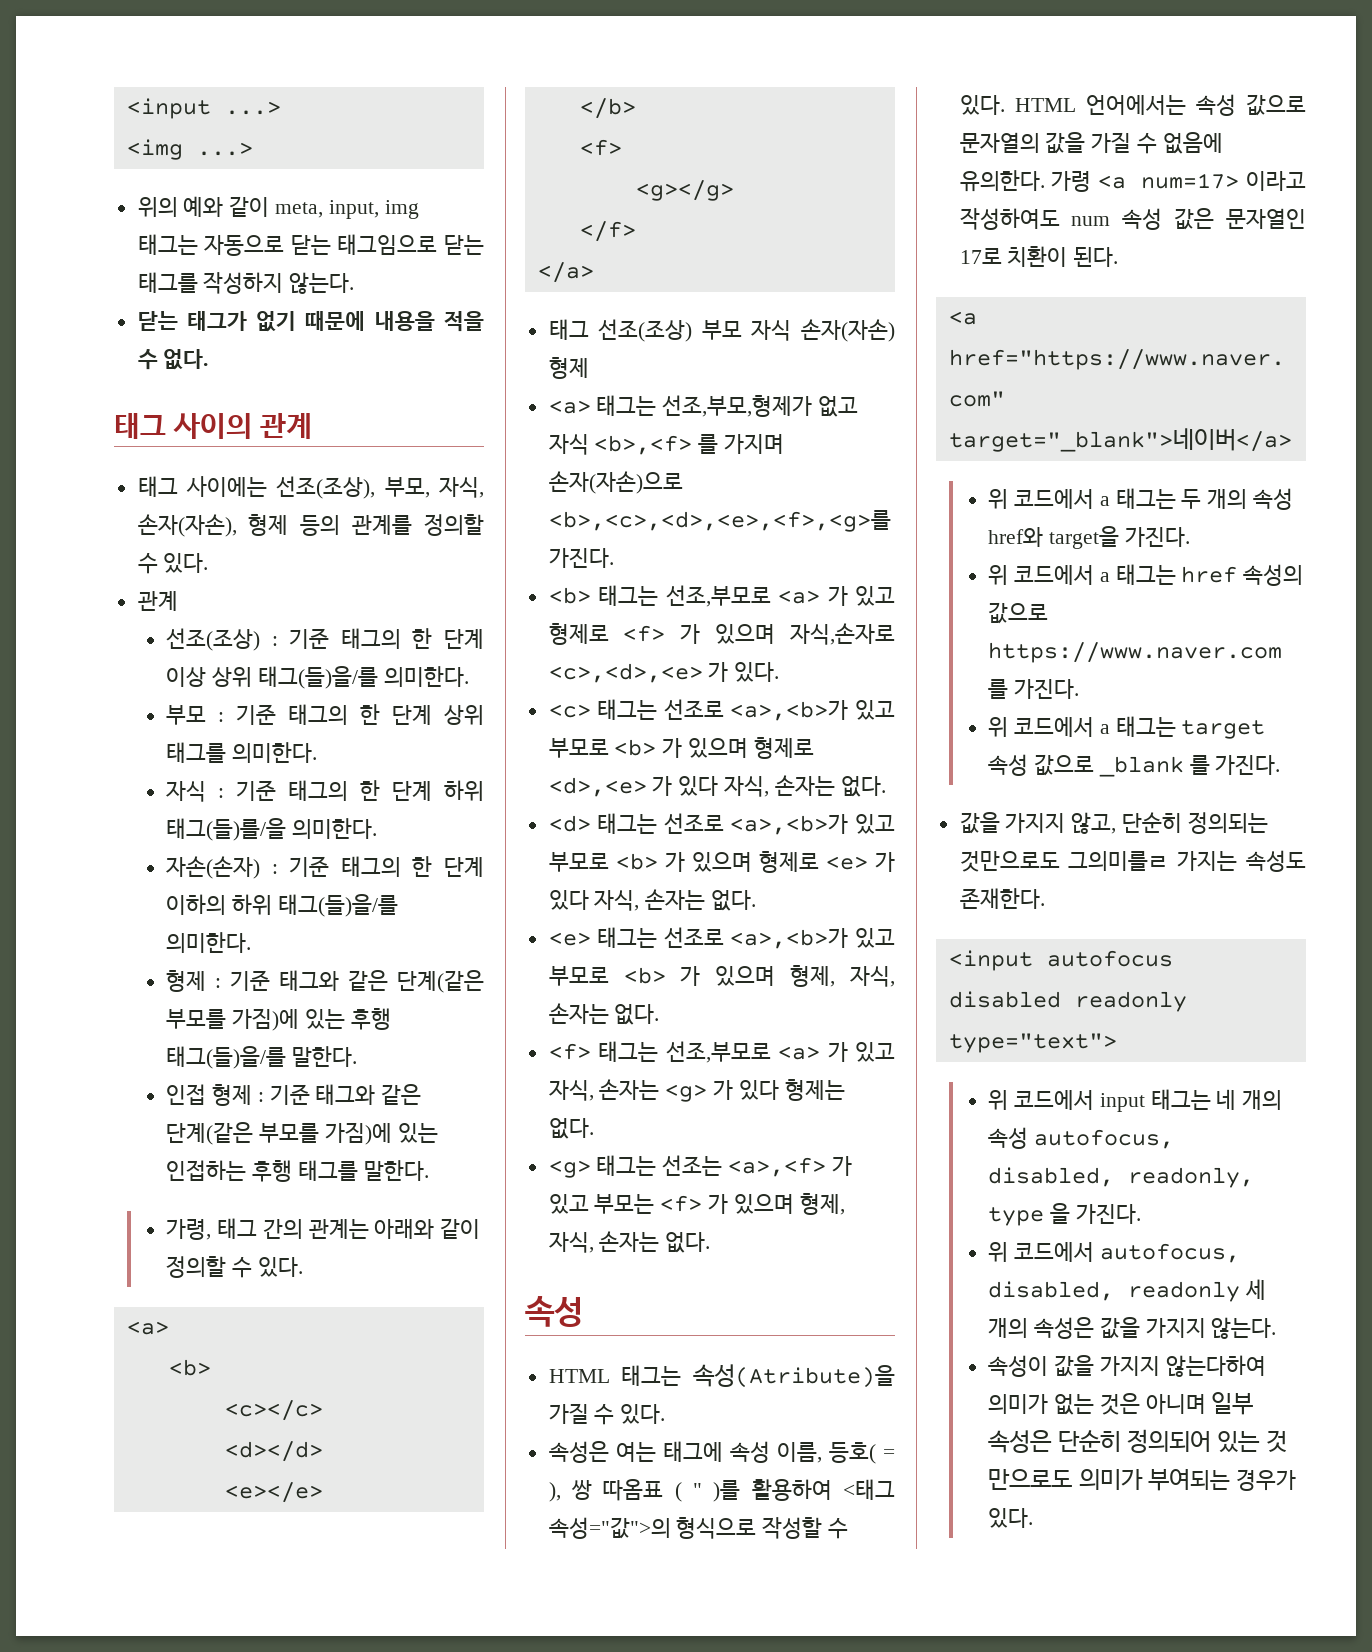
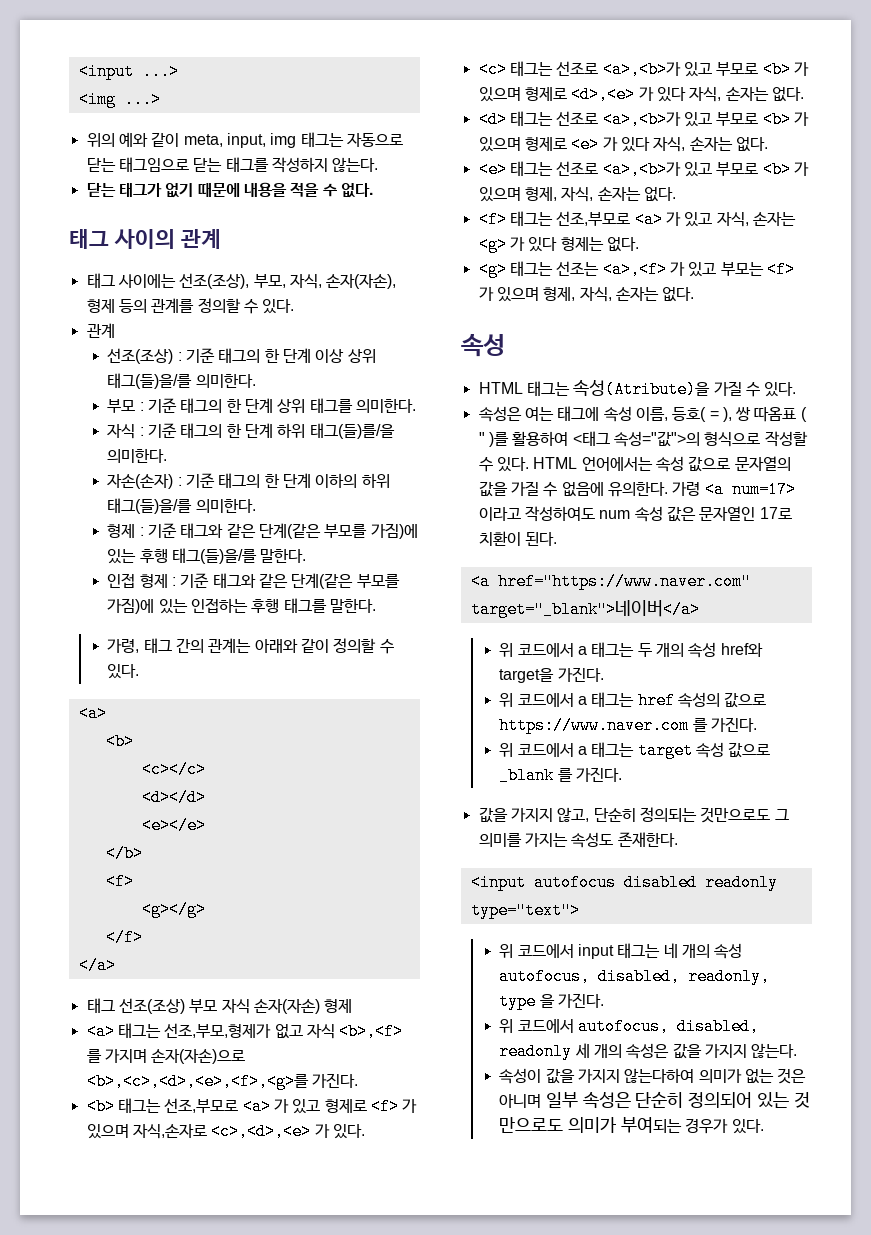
- 값을 가지지 않고, 단순히 정의되는 것만으로도 그의미를ㄹ 가지는 속성도 존재한다.
+ 값을 가지지 않고, 단순히 정의되는 것만으로도 그 의미를 가지는 속성도 존재한다.

